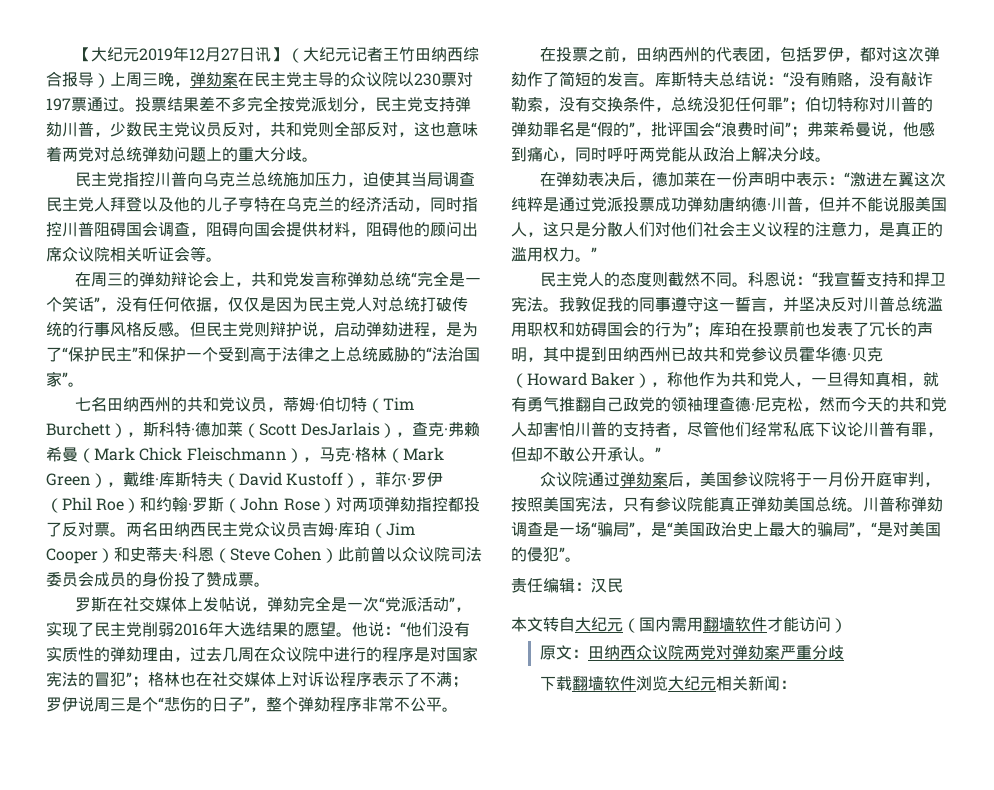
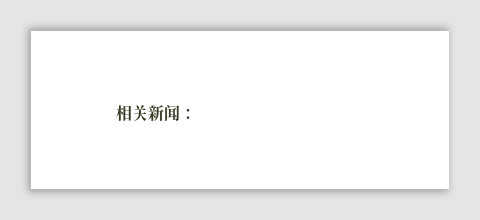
- 【大纪元2019年12月27日讯】（大纪元记者王竹田纳西综合报导）上周三晚，弹劾案在民主党主导的众议院以230票对197票通过。投票结果差不多完全按党派划分，民主党支持弹劾川普，少数民主党议员反对，共和党则全部反对，这也意味着两党对总统弹劾问题上的重大分歧。
- 民主党指控川普向乌克兰总统施加压力，迫使其当局调查民主党人拜登以及他的儿子亨特在乌克兰的经济活动，同时指控川普阻碍国会调查，阻碍向国会提供材料，阻碍他的顾问出席众议院相关听证会等。
- 在周三的弹劾辩论会上，共和党发言称弹劾总统“完全是一个笑话”，没有任何依据，仅仅是因为民主党人对总统打破传统的行事风格反感。但民主党则辩护说，启动弹劾进程，是为了“保护民主”和保护一个受到高于法律之上总统威胁的“法治国家”。
- 七名田纳西州的共和党议员，蒂姆·伯切特（Tim Burchett），斯科特·德加莱（Scott DesJarlais），查克·弗赖希曼（Mark Chick Fleischmann），马克·格林（Mark Green），戴维·库斯特夫（David Kustoff），菲尔·罗伊（Phil Roe）和约翰·罗斯（John Rose）对两项弹劾指控都投了反对票。两名田纳西民主党众议员吉姆·库珀（Jim Cooper）和史蒂夫·科恩（Steve Cohen）此前曾以众议院司法委员会成员的身份投了赞成票。
- 罗斯在社交媒体上发帖说，弹劾完全是一次“党派活动”，实现了民主党削弱2016年大选结果的愿望。他说：“他们没有实质性的弹劾理由，过去几周在众议院中进行的程序是对国家宪法的冒犯”；格林也在社交媒体上对诉讼程序表示了不满；罗伊说周三是个“悲伤的日子”，整个弹劾程序非常不公平。
- 在投票之前，田纳西州的代表团，包括罗伊，都对这次弹劾作了简短的发言。库斯特夫总结说：“没有贿赂，没有敲诈勒索，没有交换条件，总统没犯任何罪”；伯切特称对川普的弹劾罪名是“假的”，批评国会“浪费时间”；弗莱希曼说，他感到痛心，同时呼吁两党能从政治上解决分歧。
- 在弹劾表决后，德加莱在一份声明中表示：“激进左翼这次纯粹是通过党派投票成功弹劾唐纳德·川普，但并不能说服美国人，这只是分散人们对他们社会主义议程的注意力，是真正的滥用权力。”
- 民主党人的态度则截然不同。科恩说：“我宣誓支持和捍卫宪法。我敦促我的同事遵守这一誓言，并坚决反对川普总统滥用职权和妨碍国会的行为”；库珀在投票前也发表了冗长的声明，其中提到田纳西州已故共和党参议员霍华德·贝克（Howard Baker），称他作为共和党人，一旦得知真相，就有勇气推翻自己政党的领袖理查德·尼克松，然而今天的共和党人却害怕川普的支持者，尽管他们经常私底下议论川普有罪，但却不敢公开承认。”
- 众议院通过弹劾案后，美国参议院将于一月份开庭审判，按照美国宪法，只有参议院能真正弹劾美国总统。川普称弹劾调查是一场“骗局”，是“美国政治史上最大的骗局”，“是对美国的侵犯”。
- 责任编辑：汉民
- 本文转自大纪元（国内需用翻墙软件才能访问）
- 原文：田纳西众议院两党对弹劾案严重分歧
- 下载翻墙软件浏览大纪元相关新闻：
+ 相关新闻：

